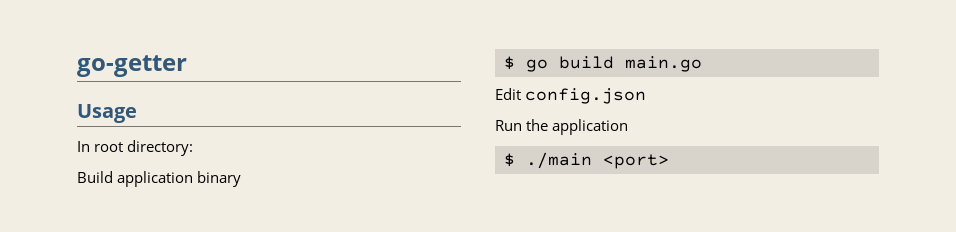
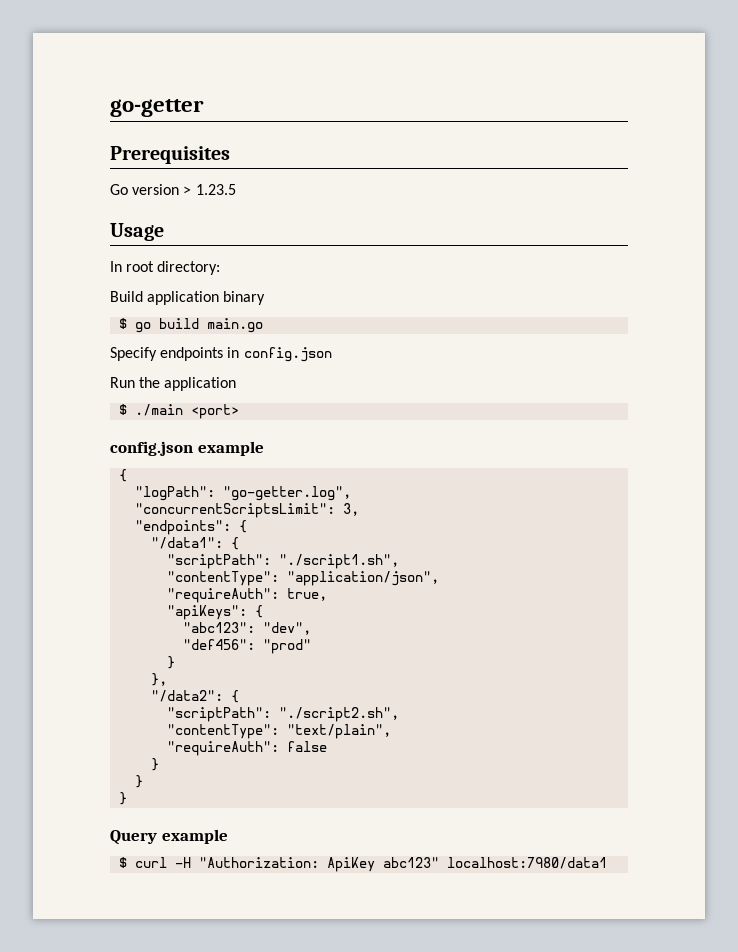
+ Prerequisites
+ Go version > 1.23.5
- Edit config.json
+ Specify endpoints in config.json
+ config.json example
+ {
+ "logPath": "go-getter.log",
+ "concurrentScriptsLimit": 3,
+ "endpoints": {
+ "/data1": {
+ "scriptPath": "./script1.sh",
+ "contentType": "application/json",
+ "requireAuth": true,
+ "apiKeys": {
+ "abc123": "dev",
+ "def456": "prod"
+ }
+ },
+ "/data2": {
+ "scriptPath": "./script2.sh",
+ "contentType": "text/plain",
+ "requireAuth": false
+ }
+ }
+ }
+ Query example
+ $ curl -H "Authorization: ApiKey abc123" localhost:7980/data1

